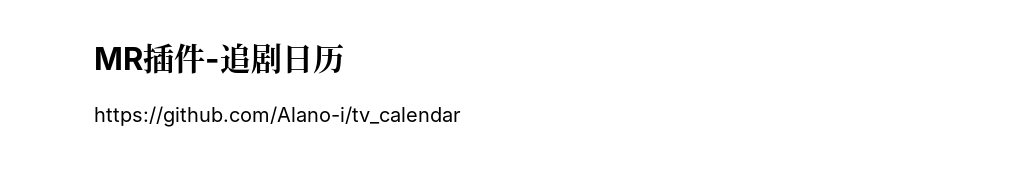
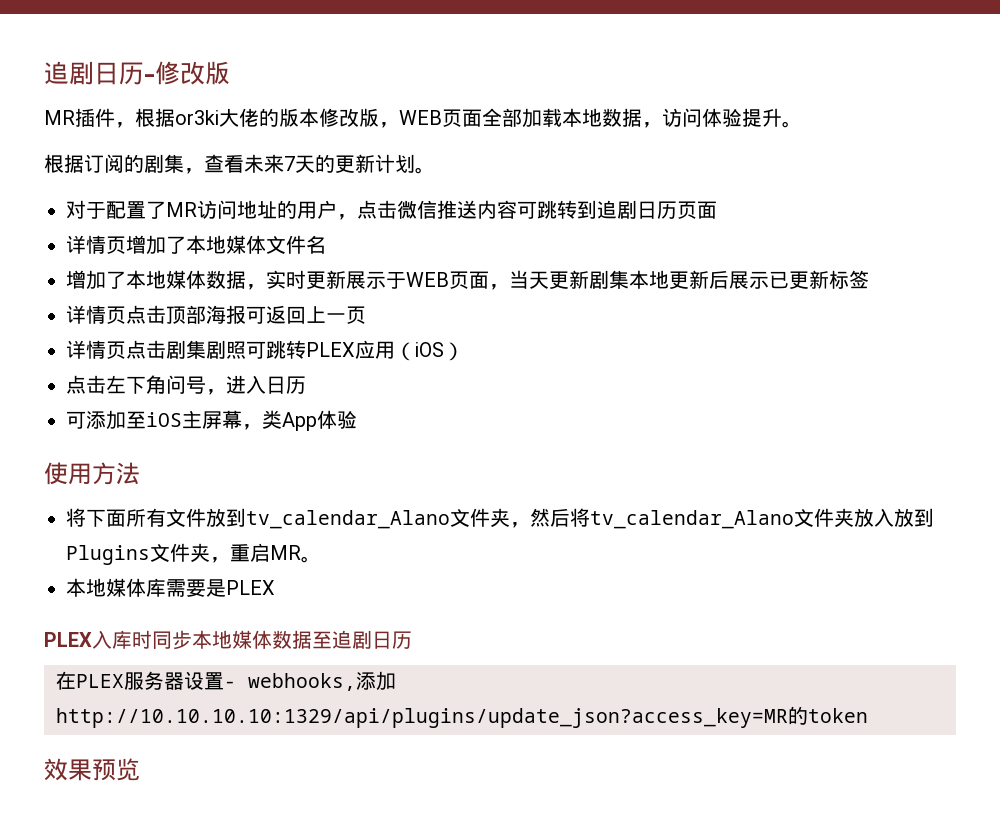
- MR插件-追剧日历
- https://github.com/Alano-i/tv_calendar
+ 追剧日历-修改版
+ MR插件，根据or3ki大佬的版本修改版，WEB页面全部加载本地数据，访问体验提升。
+ 根据订阅的剧集，查看未来7天的更新计划。
+ 对于配置了MR访问地址的用户，点击微信推送内容可跳转到追剧日历页面
+ 详情页增加了本地媒体文件名
+ 增加了本地媒体数据，实时更新展示于WEB页面，当天更新剧集本地更新后展示已更新标签
+ 详情页点击顶部海报可返回上一页
+ 详情页点击剧集剧照可跳转PLEX应用（iOS）
+ 点击左下角问号，进入日历
+ 可添加至iOS主屏幕，类App体验
+ 使用方法
+ 将下面所有文件放到tv_calendar_Alano文件夹，然后将tv_calendar_Alano文件夹放入放到Plugins文件夹，重启MR。
+ 本地媒体库需要是PLEX
+ PLEX入库时同步本地媒体数据至追剧日历
+ 在PLEX服务器设置- webhooks,添加http://10.10.10.10:1329/api/plugins/update_json?access_key=MR的token
+ 效果预览

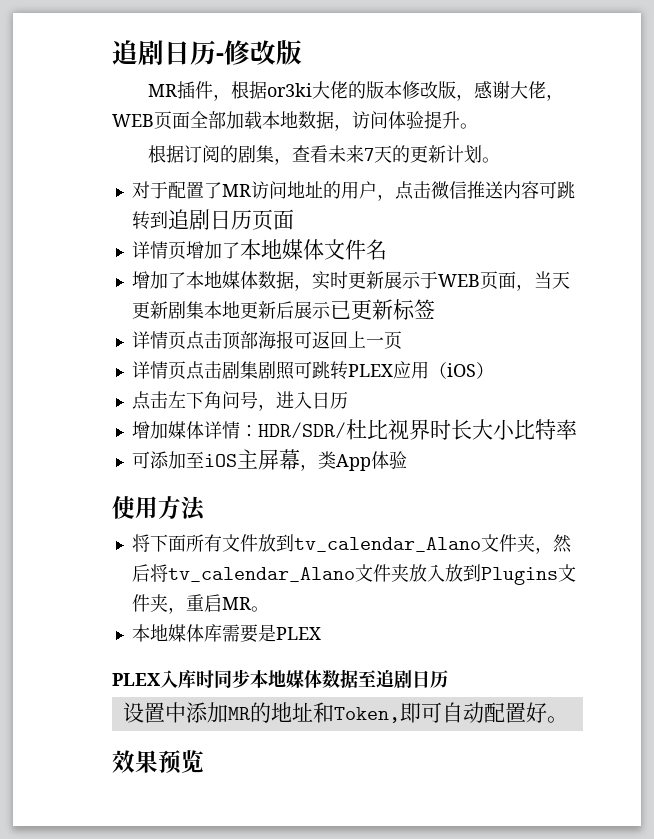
- MR插件，根据or3ki大佬的版本修改版，WEB页面全部加载本地数据，访问体验提升。
+ MR插件，根据or3ki大佬的版本修改版，感谢大佬，WEB页面全部加载本地数据，访问体验提升。
+ 增加媒体详情：HDR/SDR/杜比视界时长大小比特率
- 在PLEX服务器设置- webhooks,添加http://10.10.10.10:1329/api/plugins/update_json?access_key=MR的token
+ 设置中添加MR的地址和Token,即可自动配置好。

